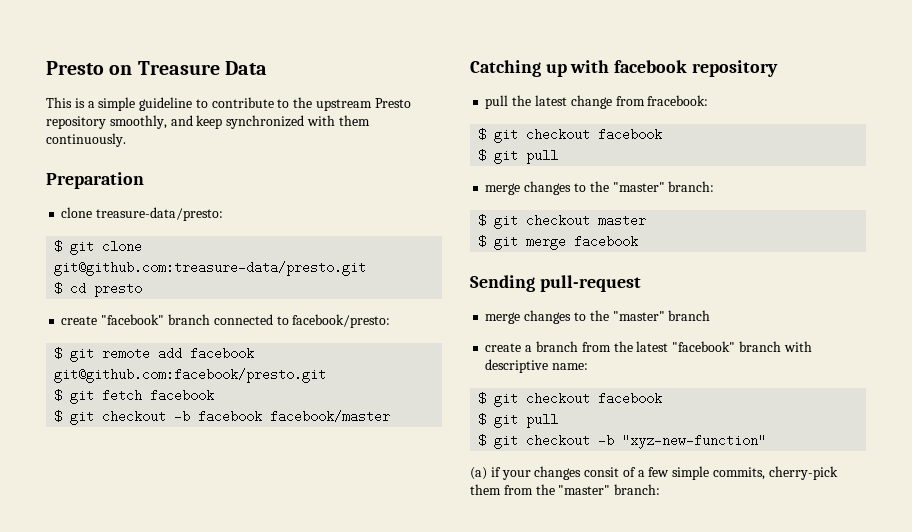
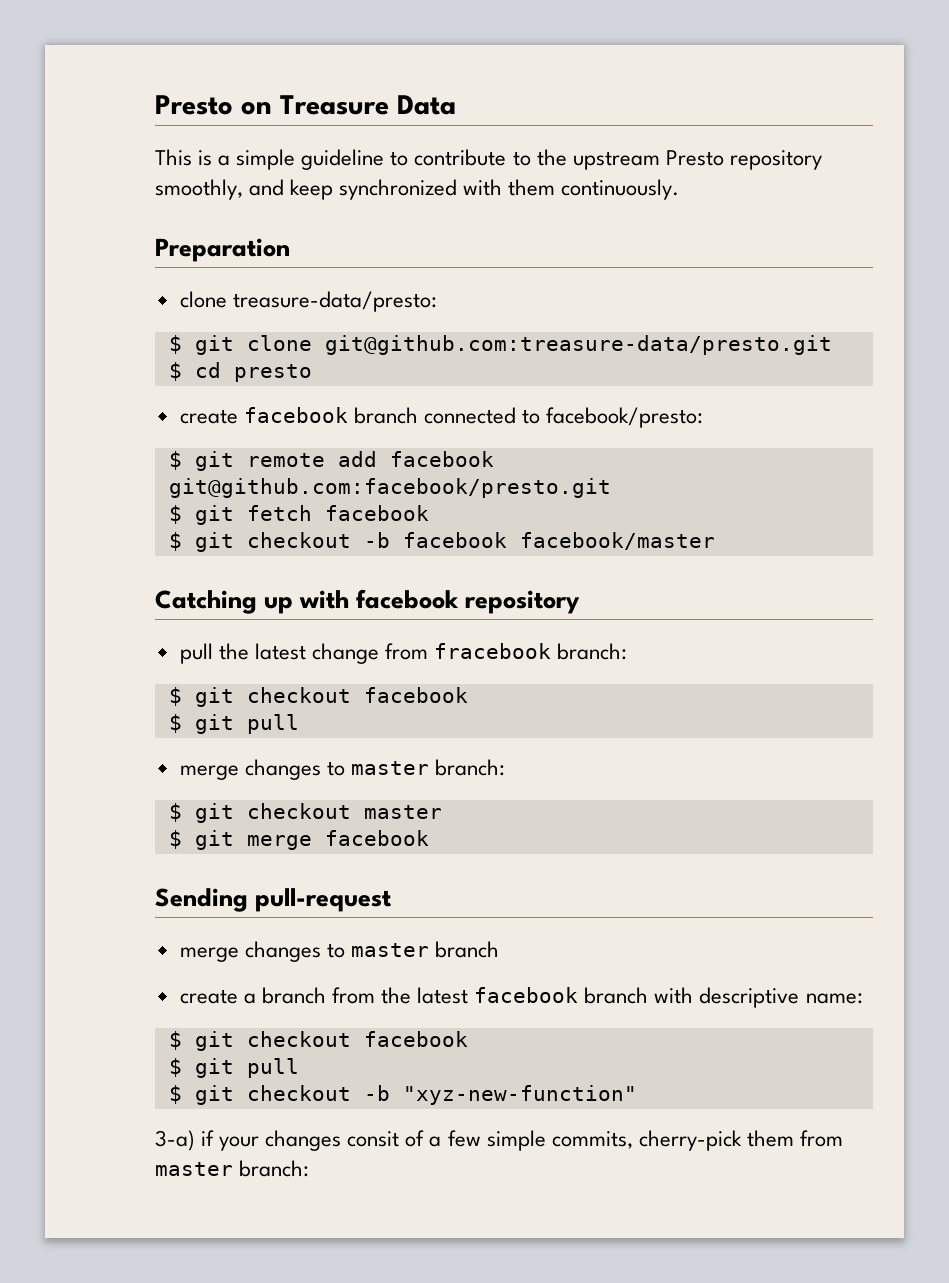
- create "facebook" branch connected to facebook/presto:
+ create facebook branch connected to facebook/presto:
- pull the latest change from fracebook:
+ pull the latest change from fracebook branch:
- merge changes to the "master" branch:
+ merge changes to master branch:
- merge changes to the "master" branch
+ merge changes to master branch
- create a branch from the latest "facebook" branch with descriptive name:
+ create a branch from the latest facebook branch with descriptive name:
- (a) if your changes consit of a few simple commits, cherry-pick them from the "master" branch:
+ 3-a) if your changes consit of a few simple commits, cherry-pick them from master branch:

